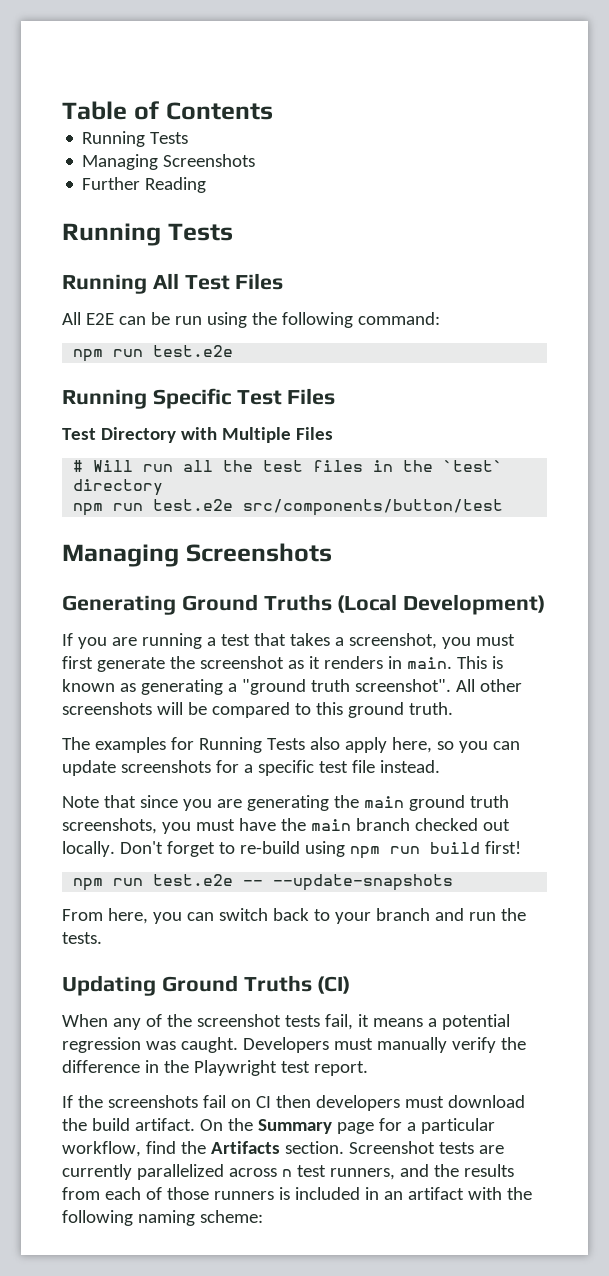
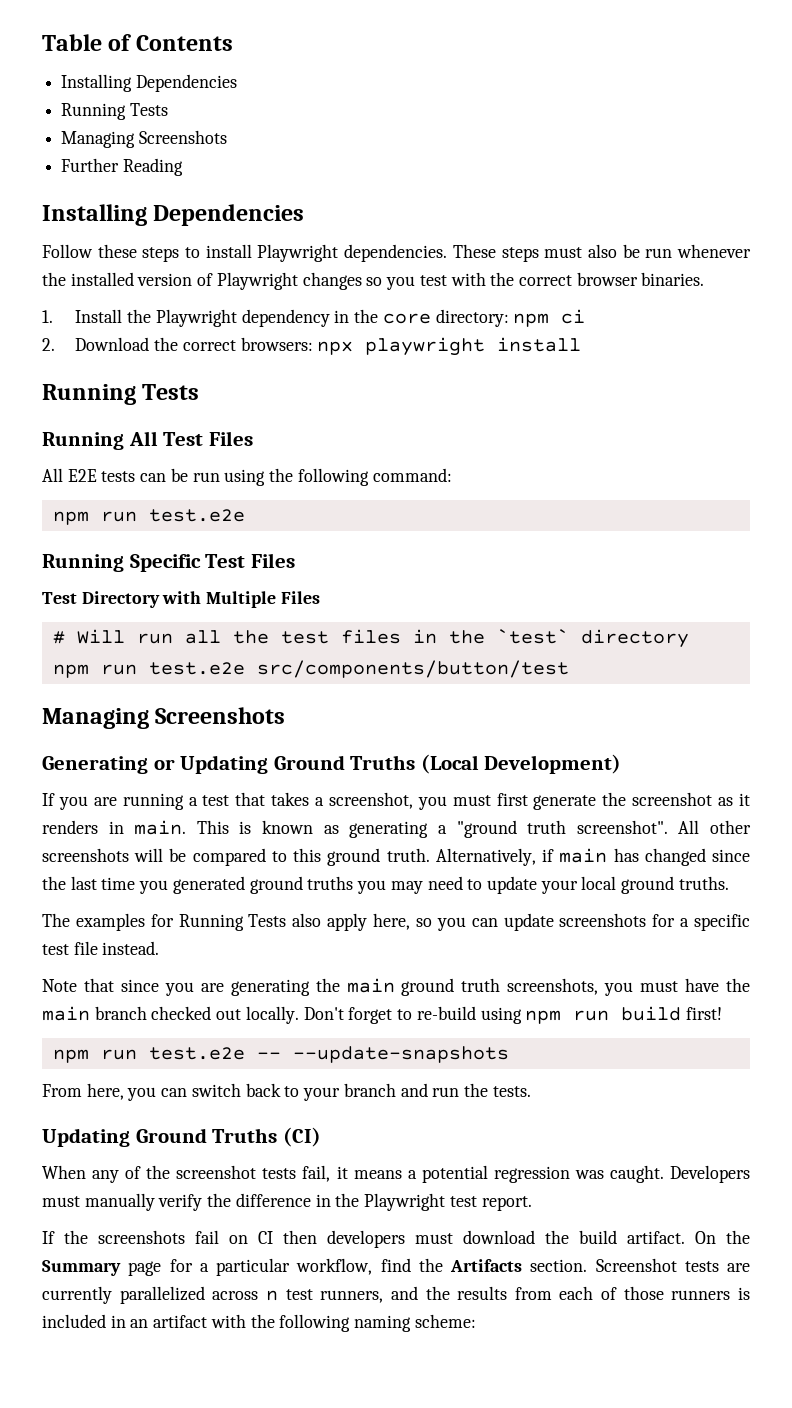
  Table of Contents
+ Installing Dependencies
  Further Reading
+ Installing Dependencies
+ Follow these steps to install Playwright dependencies. These steps must also be run whenever the installed version of Playwright changes so you test with the correct browser binaries.
+ 1. Install the Playwright dependency in the core directory: npm ci
+ 2. Download the correct browsers: npx playwright install
- All E2E can be run using the following command:
+ All E2E tests can be run using the following command:
- Generating Ground Truths (Local Development)
+ Generating or Updating Ground Truths (Local Development)
+ Alternatively, if main has changed since the last time you generated ground truths you may need to update your local ground truths.

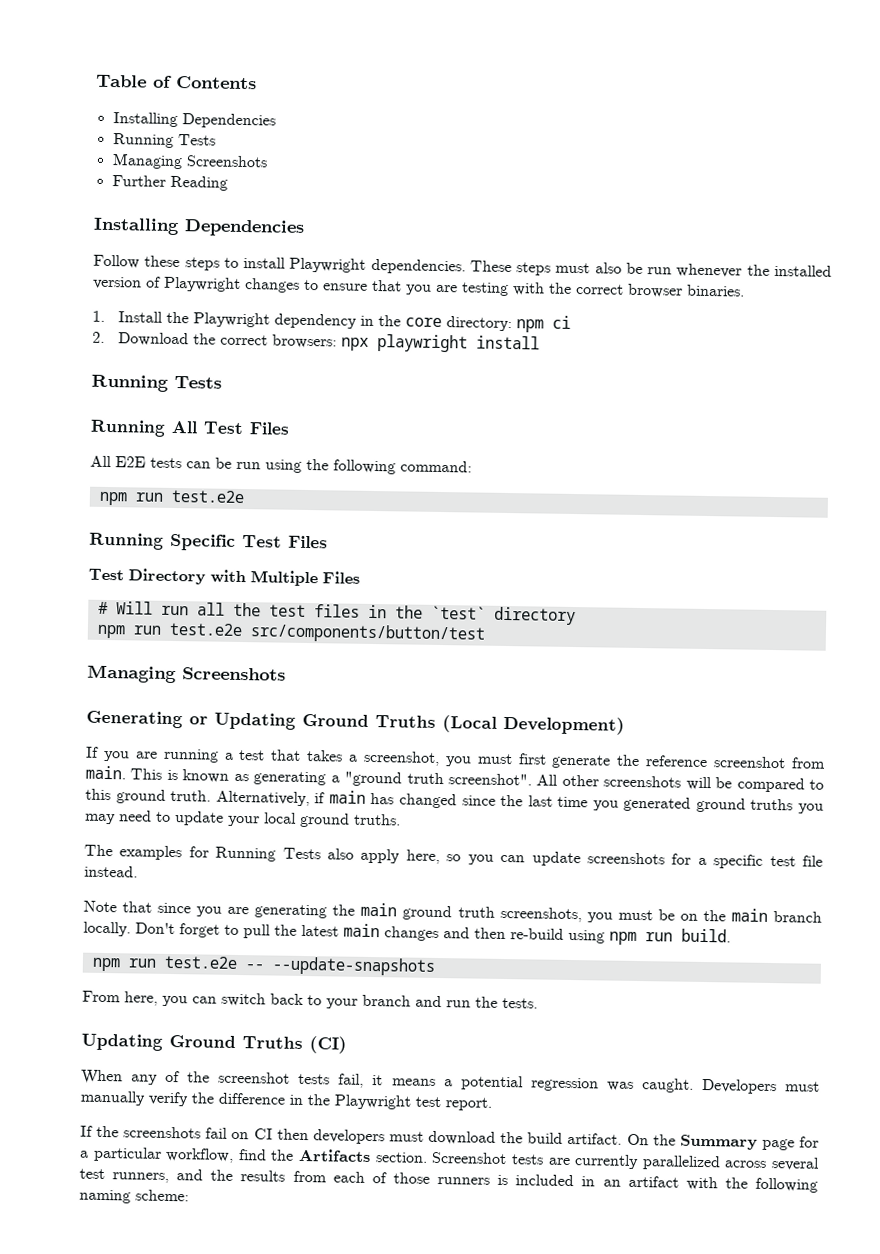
- These steps must also be run whenever the installed version of Playwright changes so you test with the correct browser binaries.
+ These steps must also be run whenever the installed version of Playwright changes to ensure that you are testing with the correct browser binaries.
- If you are running a test that takes a screenshot, you must first generate the screenshot as it renders in main.
+ If you are running a test that takes a screenshot, you must first generate the reference screenshot from main.
- Note that since you are generating the main ground truth screenshots, you must have the main branch checked out locally.
+ Note that since you are generating the main ground truth screenshots, you must be on the main branch locally.
- Don't forget to re-build using npm run build first!
+ Don't forget to pull the latest main changes and then re-build using npm run build.
- Screenshot tests are currently parallelized across n test runners, and the results from each of those runners is included in an artifact with the following naming scheme:
+ Screenshot tests are currently parallelized across several test runners, and the results from each of those runners is included in an artifact with the following naming scheme:

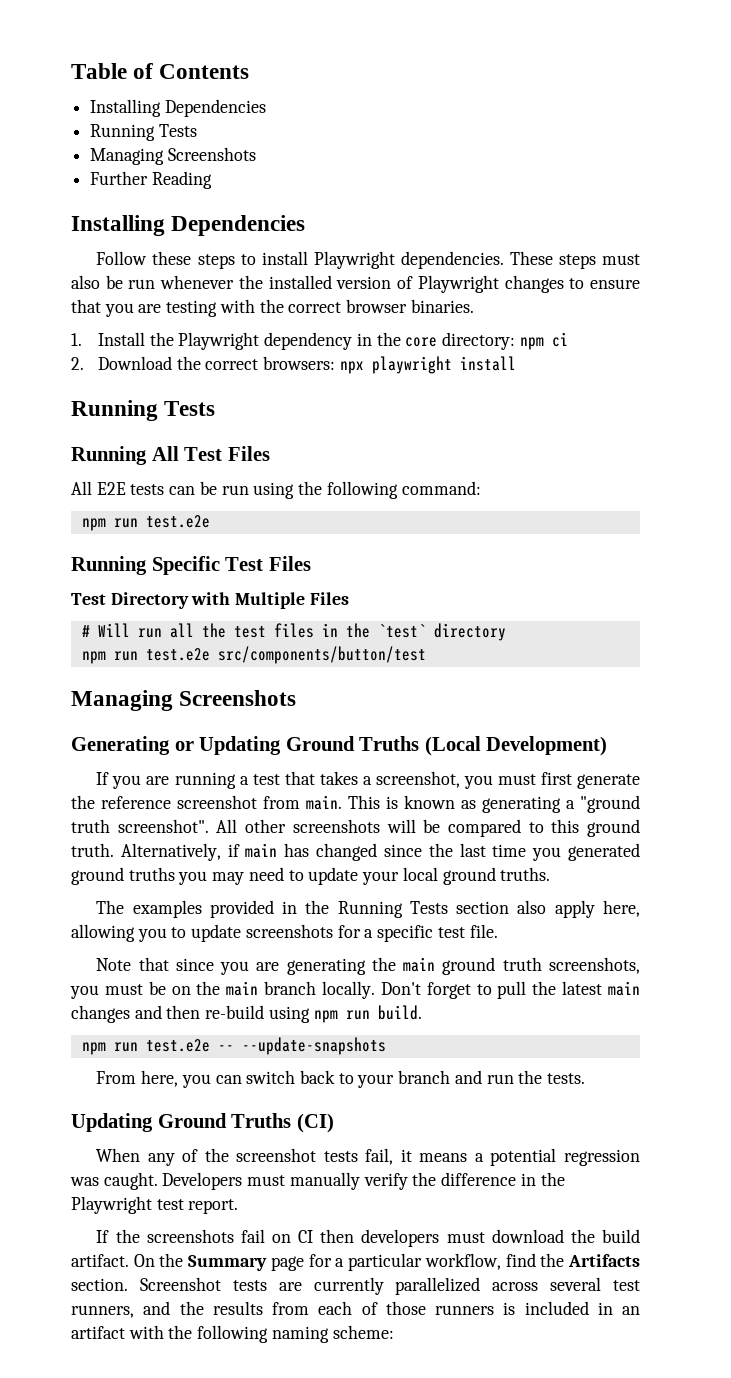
- The examples for Running Tests also apply here, so you can update screenshots for a specific test file instead.
+ The examples provided in the Running Tests section also apply here, allowing you to update screenshots for a specific test file.

